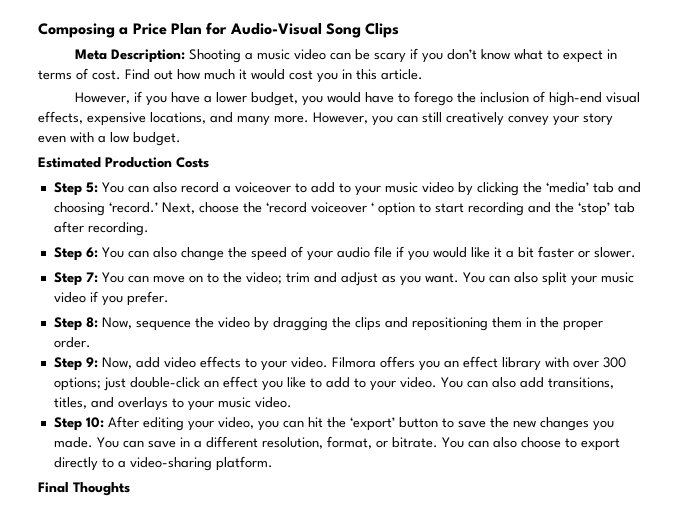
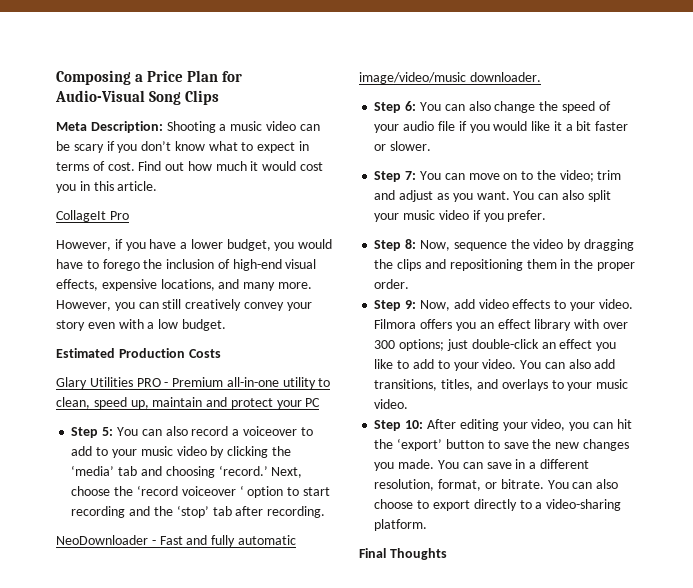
+ CollageIt Pro
+ Glary Utilities PRO - Premium all-in-one utility to clean, speed up, maintain and protect your PC
+ NeoDownloader - Fast and fully automatic image/video/music downloader.

